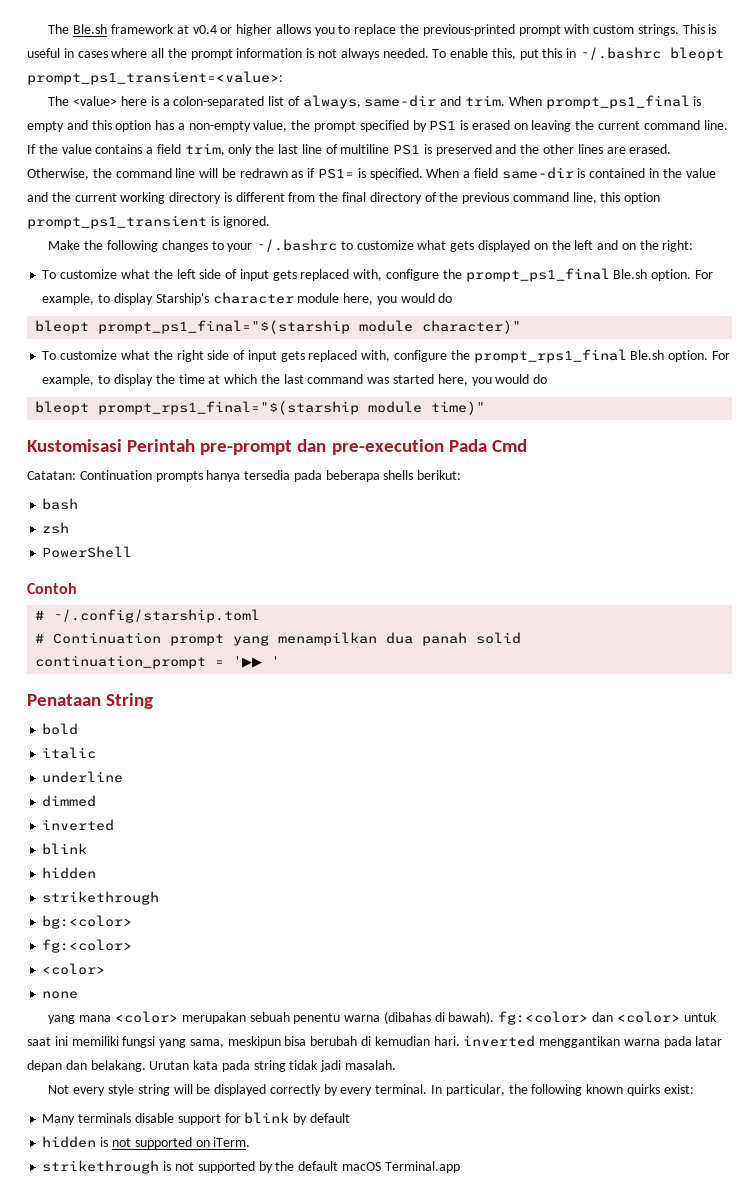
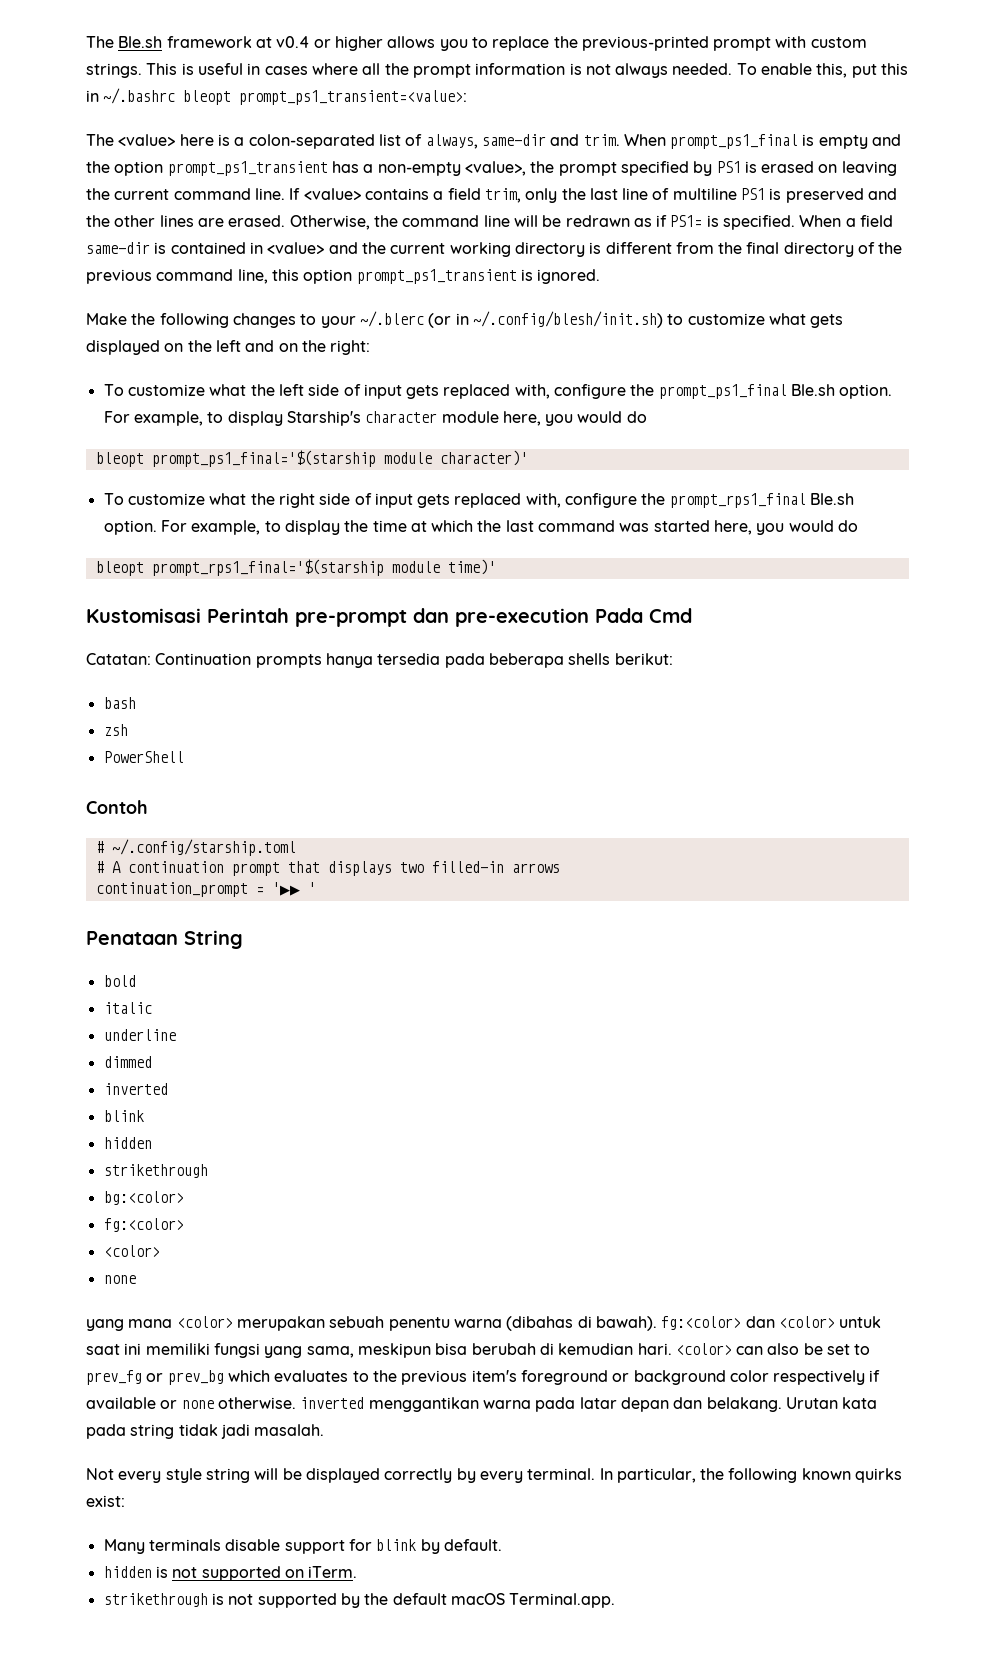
- When prompt_ps1_final is empty and this option has a non-empty value, the prompt specified by PS1 is erased on leaving the current command line.
+ When prompt_ps1_final is empty and the option prompt_ps1_transient has a non-empty <value>, the prompt specified by PS1 is erased on leaving the current command line.
- If the value contains a field trim, only the last line of multiline PS1 is preserved and the other lines are erased.
+ If <value> contains a field trim, only the last line of multiline PS1 is preserved and the other lines are erased.
- When a field same-dir is contained in the value and the current working directory is different from the final directory of the previous command line, this option prompt_ps1_transient is ignored.
+ When a field same-dir is contained in <value> and the current working directory is different from the final directory of the previous command line, this option prompt_ps1_transient is ignored.
- Make the following changes to your ~/.bashrc to customize what gets displayed on the left and on the right:
+ Make the following changes to your ~/.blerc (or in ~/.config/blesh/init.sh) to customize what gets displayed on the left and on the right:
- bleopt prompt_ps1_final="$(starship module character)"
+ bleopt prompt_ps1_final='$(starship module character)'
- bleopt prompt_rps1_final="$(starship module time)"
+ bleopt prompt_rps1_final='$(starship module time)'
- # Continuation prompt yang menampilkan dua panah solid
+ # A continuation prompt that displays two filled-in arrows
- yang mana <color> merupakan sebuah penentu warna (dibahas di bawah). fg:<color> dan <color> untuk saat ini memiliki fungsi yang sama, meskipun bisa berubah di kemudian hari. inverted menggantikan warna pada latar depan dan belakang.
+ yang mana <color> merupakan sebuah penentu warna (dibahas di bawah). fg:<color> dan <color> untuk saat ini memiliki fungsi yang sama, meskipun bisa berubah di kemudian hari. <color> can also be set to prev_fg or prev_bg which evaluates to the previous item's foreground or background color respectively if available or none otherwise. inverted menggantikan warna pada latar depan dan belakang.
- Many terminals disable support for blink by default
+ Many terminals disable support for blink by default.
- strikethrough is not supported by the default macOS Terminal.app
+ strikethrough is not supported by the default macOS Terminal.app.

